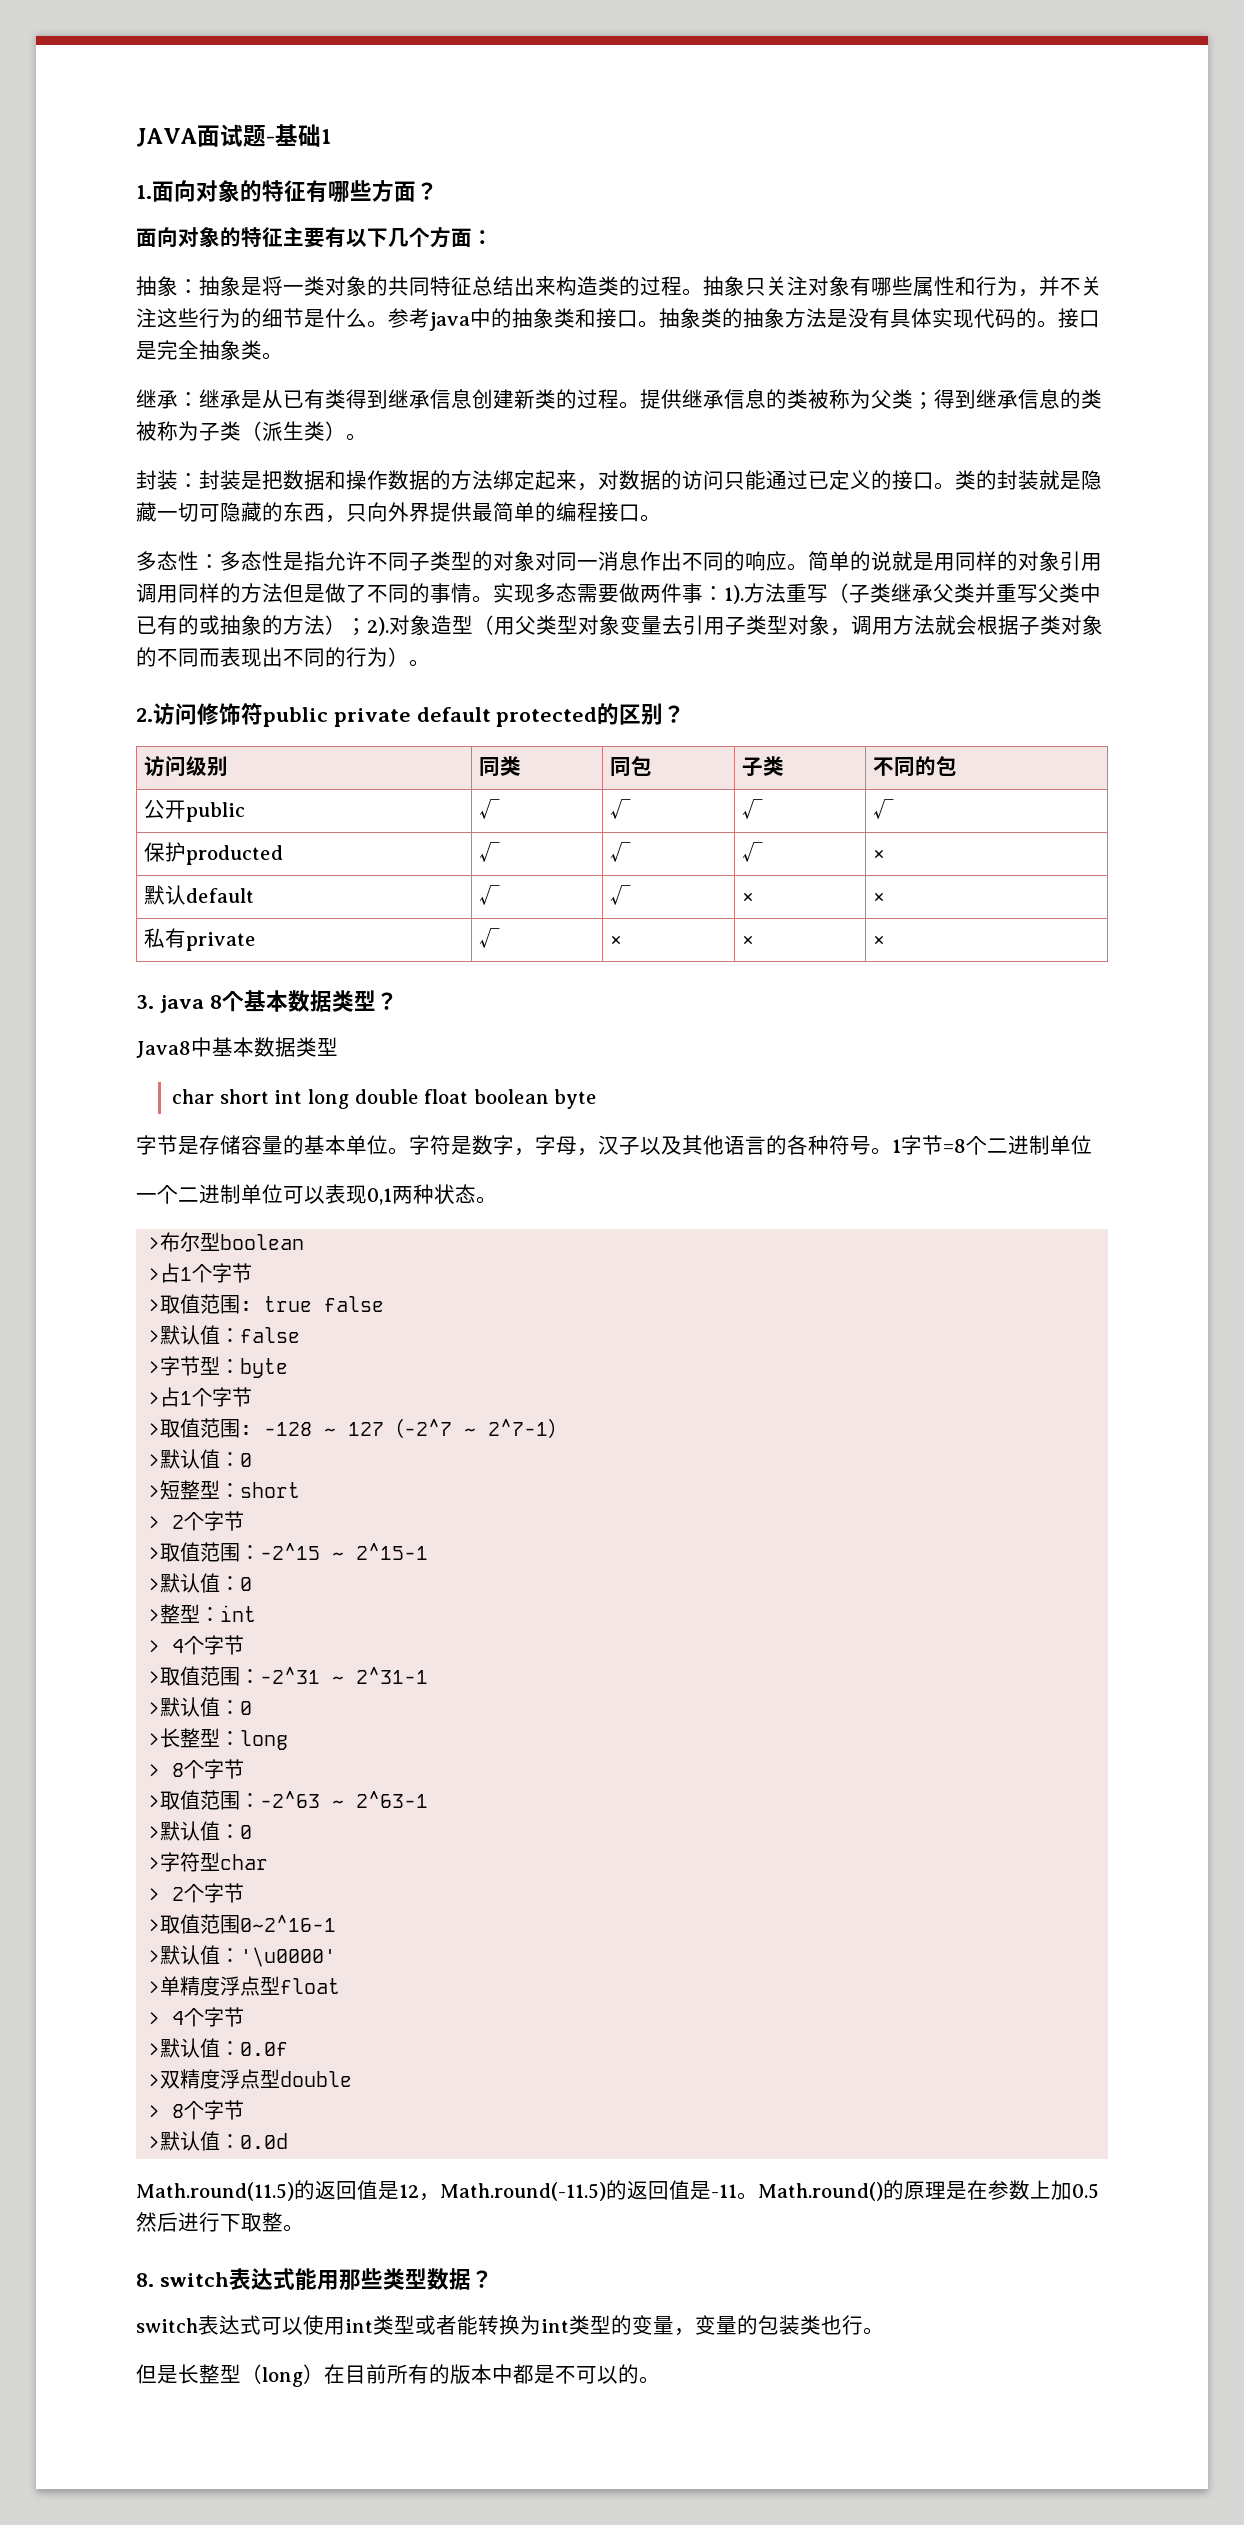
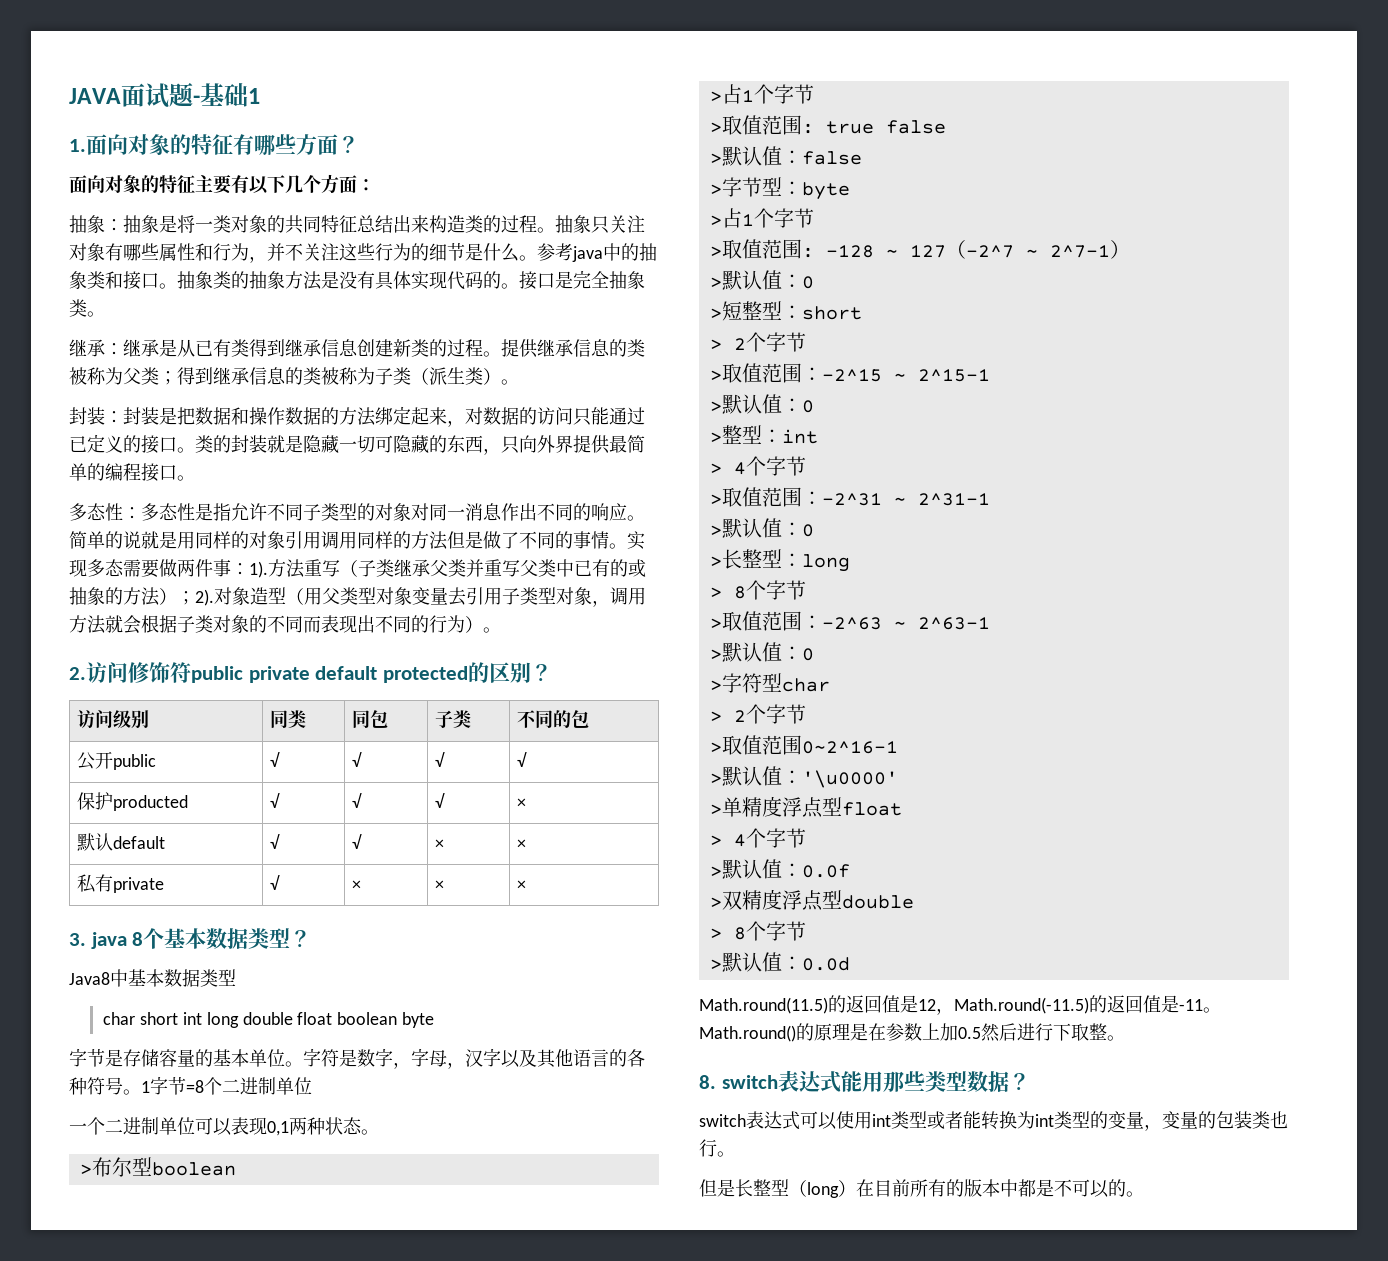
- 字符是数字，字母，汉子以及其他语言的各种符号。
+ 字符是数字，字母，汉字以及其他语言的各种符号。

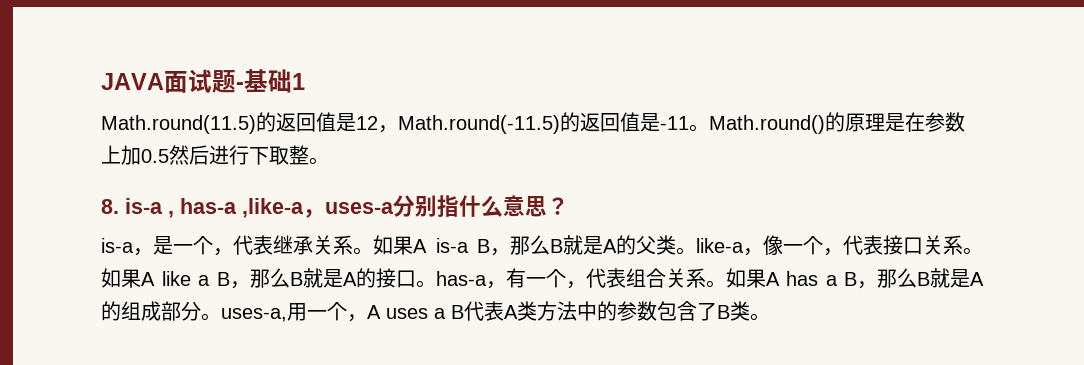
- 1.面向对象的特征有哪些方面？
- 面向对象的特征主要有以下几个方面：
- 抽象：抽象是将一类对象的共同特征总结出来构造类的过程。抽象只关注对象有哪些属性和行为，并不关注这些行为的细节是什么。参考java中的抽象类和接口。抽象类的抽象方法是没有具体实现代码的。接口是完全抽象类。
- 继承：继承是从已有类得到继承信息创建新类的过程。提供继承信息的类被称为父类；得到继承信息的类被称为子类（派生类）。
- 封装：封装是把数据和操作数据的方法绑定起来，对数据的访问只能通过已定义的接口。类的封装就是隐藏一切可隐藏的东西，只向外界提供最简单的编程接口。
- 多态性：多态性是指允许不同子类型的对象对同一消息作出不同的响应。简单的说就是用同样的对象引用调用同样的方法但是做了不同的事情。实现多态需要做两件事：1).方法重写（子类继承父类并重写父类中已有的或抽象的方法）；2).对象造型（用父类型对象变量去引用子类型对象，调用方法就会根据子类对象的不同而表现出不同的行为）。
- 2.访问修饰符public private default protected的区别？
- 访问级别 | 同类 | 同包 | 子类 | 不同的包
- 公开public | √ | √ | √ | √
- 保护producted | √ | √ | √ | ×
- 默认default | √ | √ | × | ×
- 私有private | √ | × | × | ×
- 3. java 8个基本数据类型？
- Java8中基本数据类型
- char short int long double float boolean byte
- 字节是存储容量的基本单位。字符是数字，字母，汉字以及其他语言的各种符号。1字节=8个二进制单位
- 一个二进制单位可以表现0,1两种状态。
- >布尔型boolean
- >占1个字节
- >取值范围: true false
- >默认值：false
- >字节型：byte
- >占1个字节
- >取值范围: -128 ~ 127（-2^7 ~ 2^7-1）
- >默认值：0
- >短整型：short
- > 2个字节
- >取值范围：-2^15 ~ 2^15-1
- >默认值：0
- >整型：int
- > 4个字节
- >取值范围：-2^31 ~ 2^31-1
- >默认值：0
- >长整型：long
- > 8个字节
- >取值范围：-2^63 ~ 2^63-1
- >默认值：0
- >字符型char
- > 2个字节
- >取值范围0~2^16-1
- >默认值：'\u0000'
- >单精度浮点型float
- > 4个字节
- >默认值：0.0f
- >双精度浮点型double
- > 8个字节
- >默认值：0.0d
- 8. switch表达式能用那些类型数据？
- switch表达式可以使用int类型或者能转换为int类型的变量，变量的包装类也行。
- 但是长整型（long）在目前所有的版本中都是不可以的。
+ 8. is-a , has-a ,like-a，uses-a分别指什么意思？
+ is-a，是一个，代表继承关系。如果A is-a B，那么B就是A的父类。like-a，像一个，代表接口关系。如果A like a B，那么B就是A的接口。has-a，有一个，代表组合关系。如果A has a B，那么B就是A的组成部分。uses-a,用一个，A uses a B代表A类方法中的参数包含了B类。

